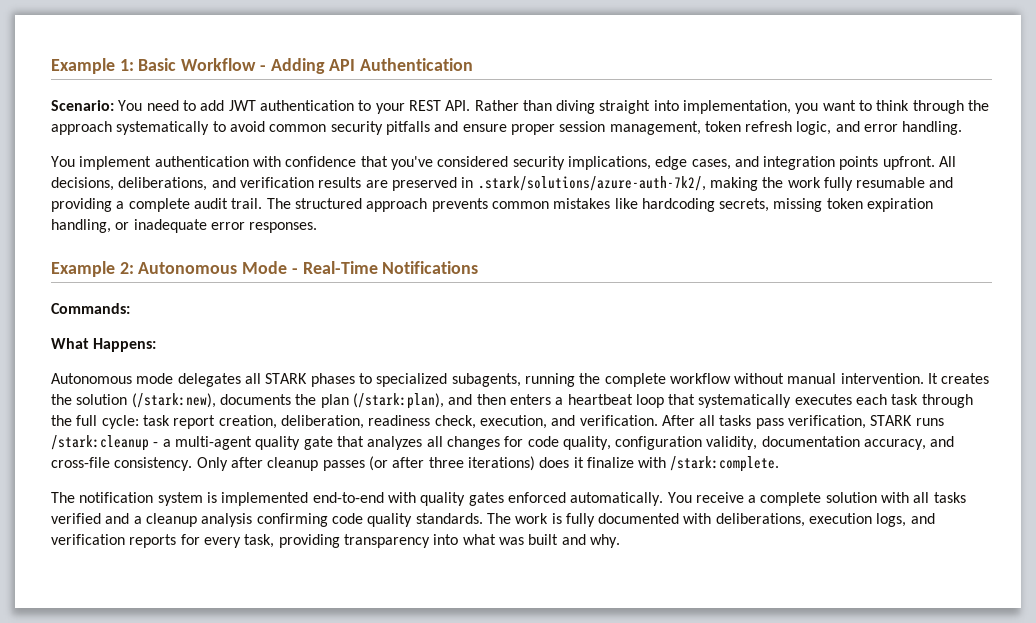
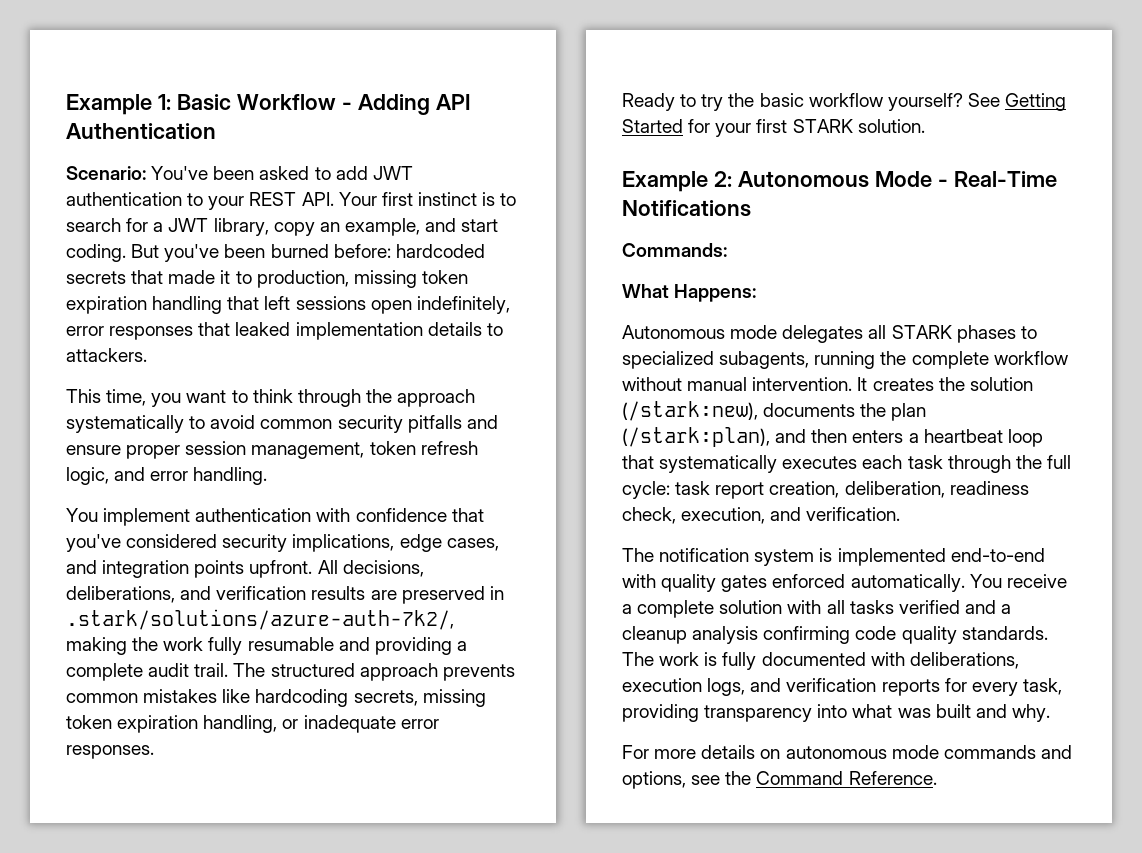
- Scenario: You need to add JWT authentication to your REST API. Rather than diving straight into implementation, you want to think through the approach systematically to avoid common security pitfalls and ensure proper session management, token refresh logic, and error handling.
+ Scenario: You've been asked to add JWT authentication to your REST API. Your first instinct is to search for a JWT library, copy an example, and start coding. But you've been burned before: hardcoded secrets that made it to production, missing token expiration handling that left sessions open indefinitely, error responses that leaked implementation details to attackers.
+ This time, you want to think through the approach systematically to avoid common security pitfalls and ensure proper session management, token refresh logic, and error handling.
+ Ready to try the basic workflow yourself? See Getting Started for your first STARK solution.
- After all tasks pass verification, STARK runs /stark:cleanup - a multi-agent quality gate that analyzes all changes for code quality, configuration validity, documentation accuracy, and cross-file consistency. Only after cleanup passes (or after three iterations) does it finalize with /stark:complete.
+ For more details on autonomous mode commands and options, see the Command Reference.

